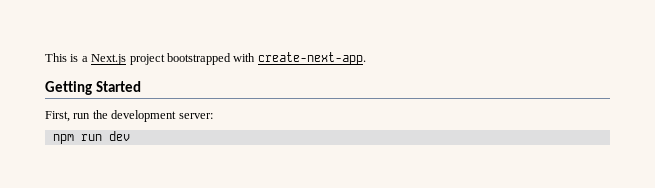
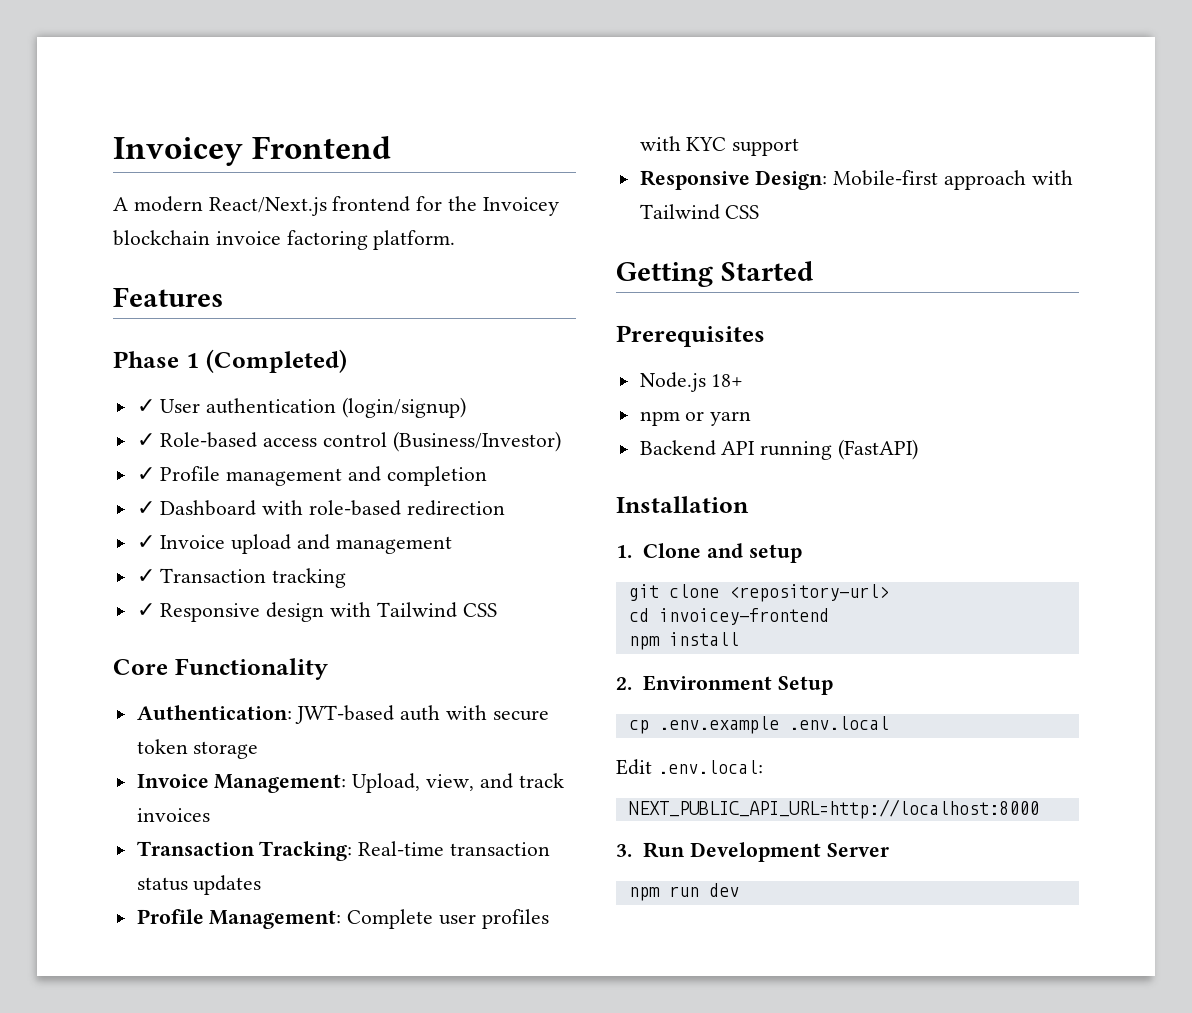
- This is a Next.js project bootstrapped with create-next-app.
+ Invoicey Frontend
+ A modern React/Next.js frontend for the Invoicey blockchain invoice factoring platform.
+ Features
+ Phase 1 (Completed)
+ ✓ User authentication (login/signup)
+ ✓ Role-based access control (Business/Investor)
+ ✓ Profile management and completion
+ ✓ Dashboard with role-based redirection
+ ✓ Invoice upload and management
+ ✓ Transaction tracking
+ ✓ Responsive design with Tailwind CSS
+ Core Functionality
+ Authentication: JWT-based auth with secure token storage
+ Invoice Management: Upload, view, and track invoices
+ Transaction Tracking: Real-time transaction status updates
+ Profile Management: Complete user profiles with KYC support
+ Responsive Design: Mobile-first approach with Tailwind CSS
  Getting Started
- First, run the development server:
+ Prerequisites
+ Node.js 18+
+ npm or yarn
+ Backend API running (FastAPI)
+ Installation
+ 1. Clone and setup
+ git clone <repository-url>
+ cd invoicey-frontend
+ npm install
+ 2. Environment Setup
+ cp .env.example .env.local
+ Edit .env.local:
+ NEXT_PUBLIC_API_URL=http://localhost:8000
+ 3. Run Development Server

